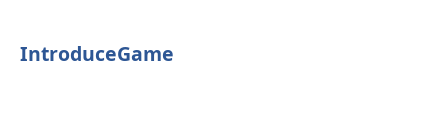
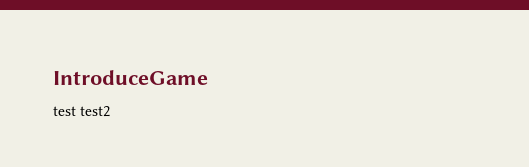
+ test test2

